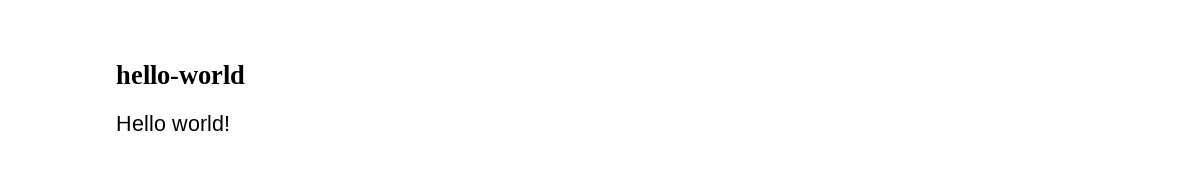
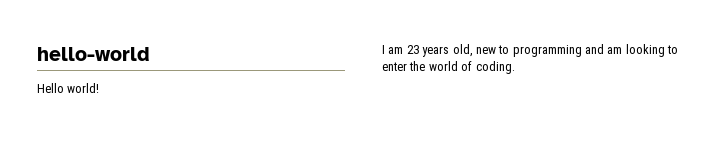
+ I am 23 years old, new to programming and am looking to enter the world of coding.

